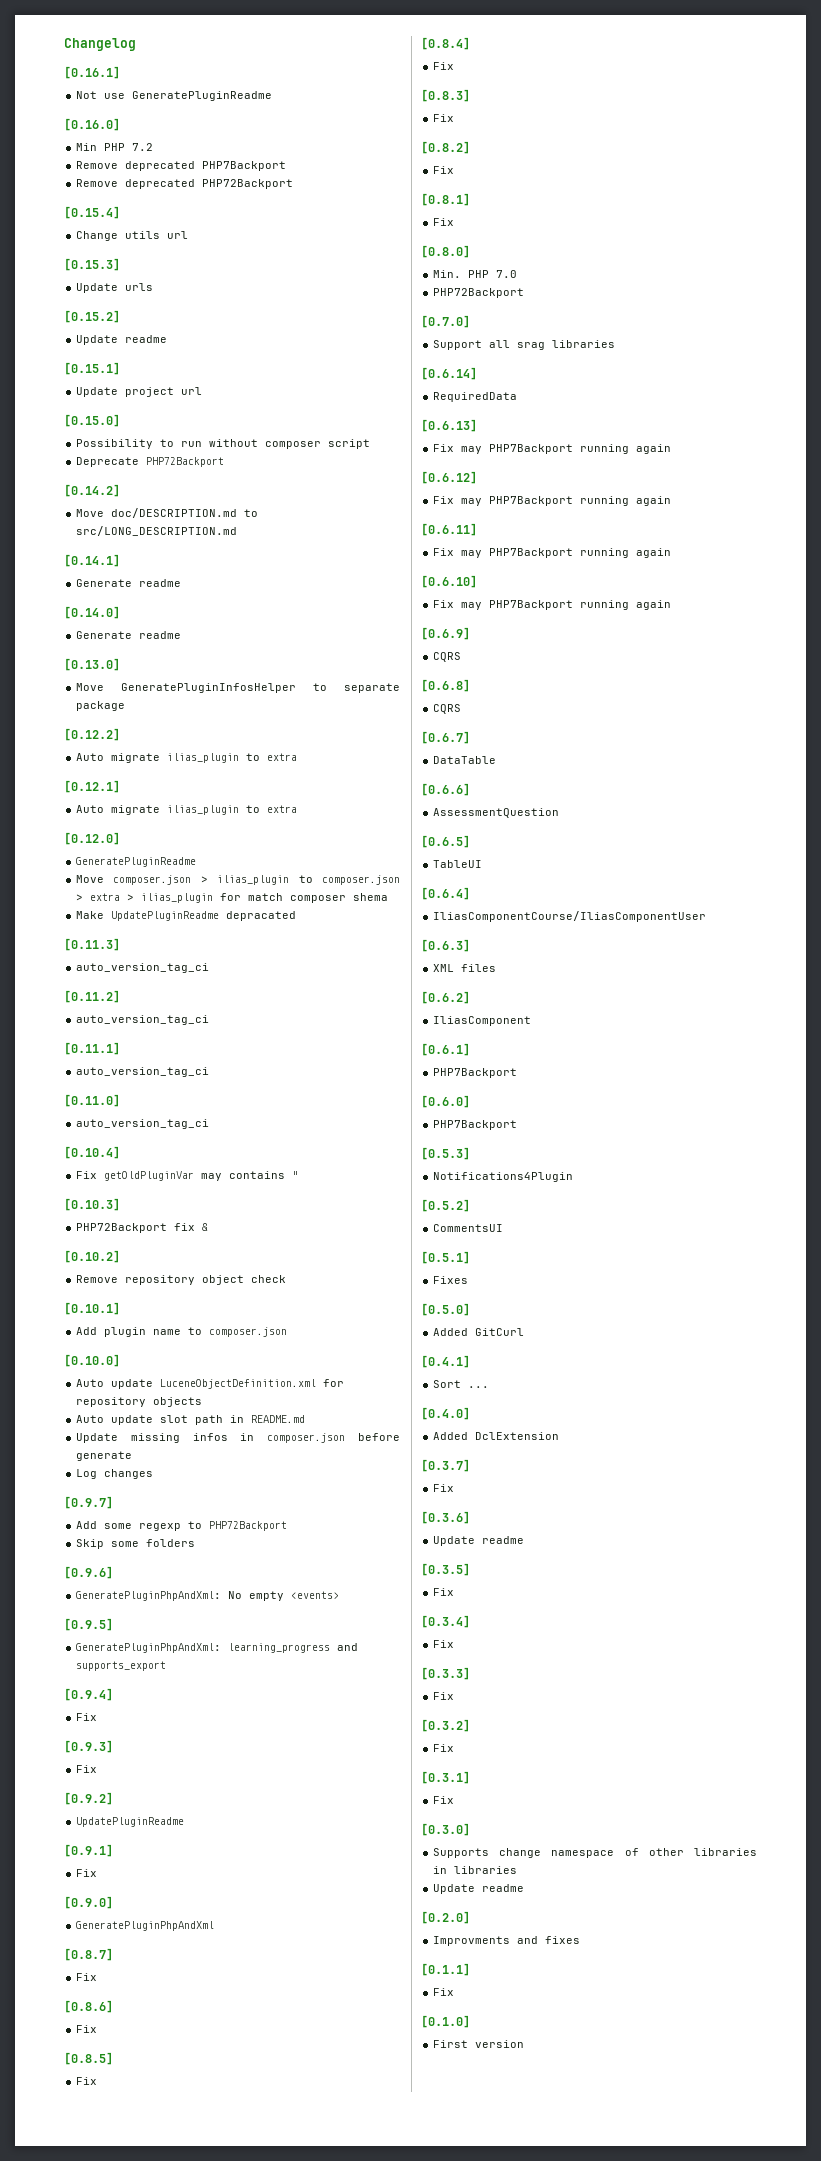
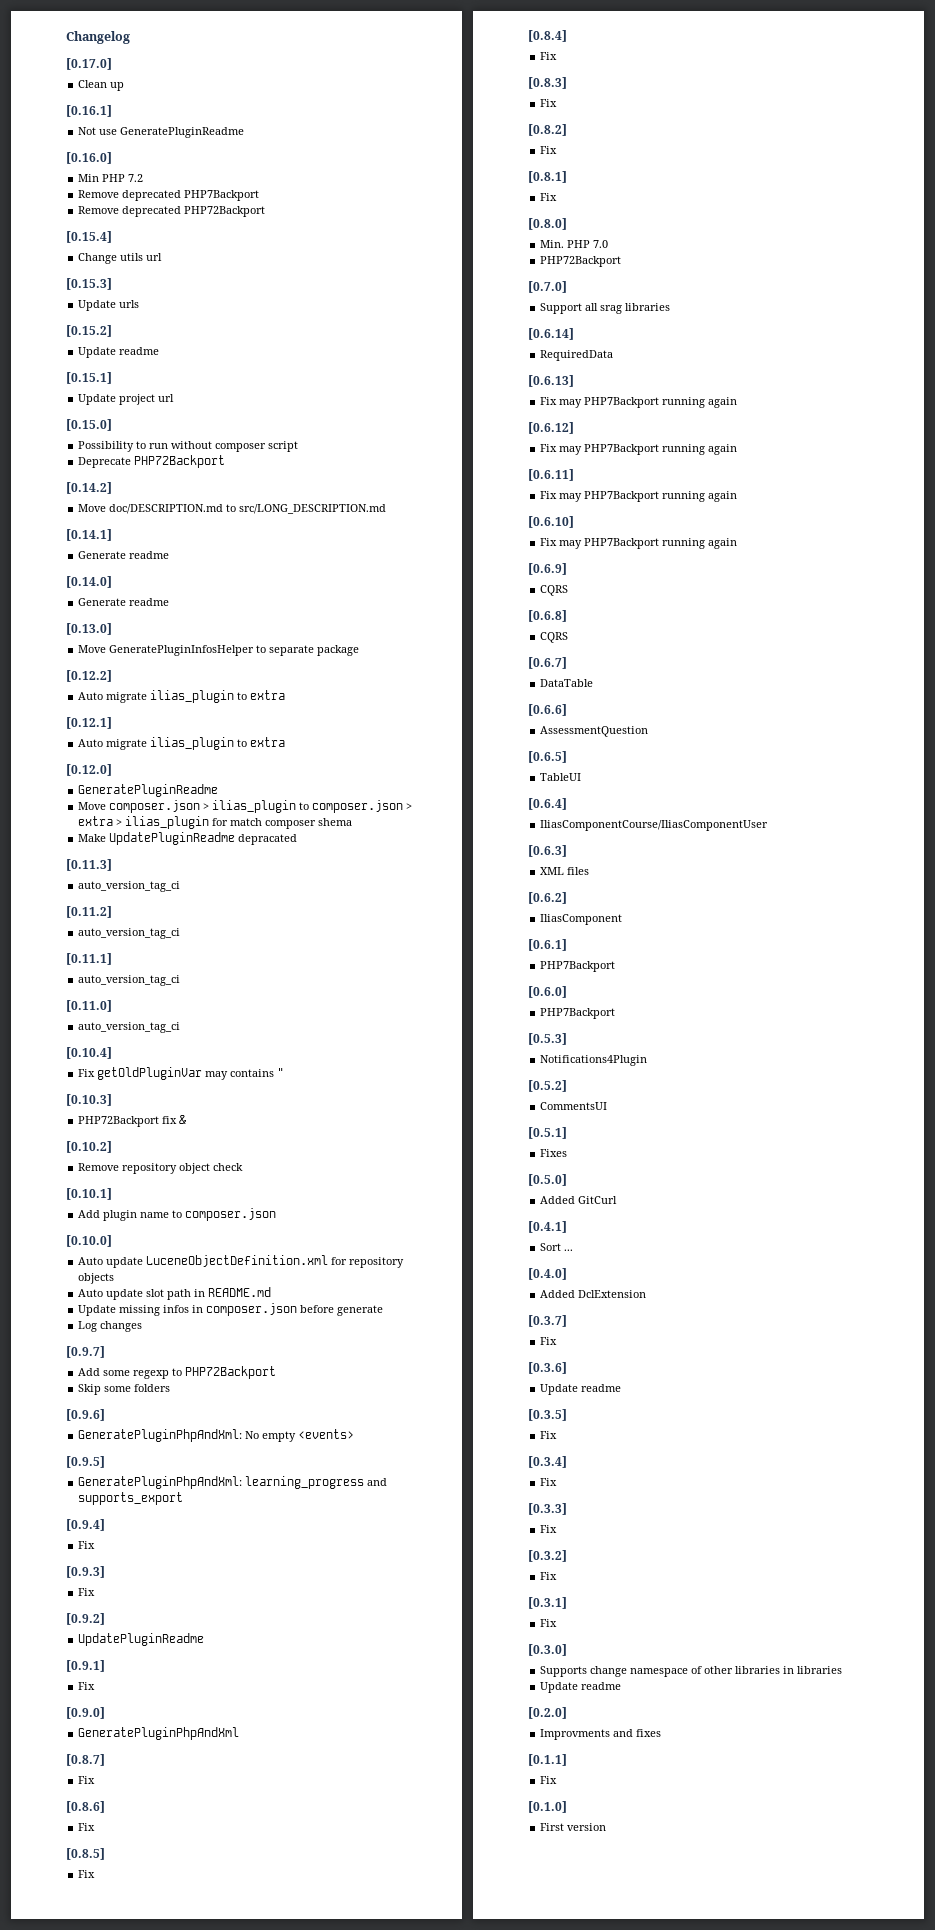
+ [0.17.0]
+ Clean up

